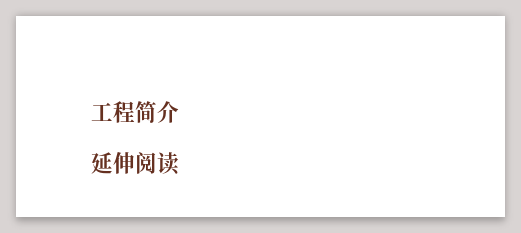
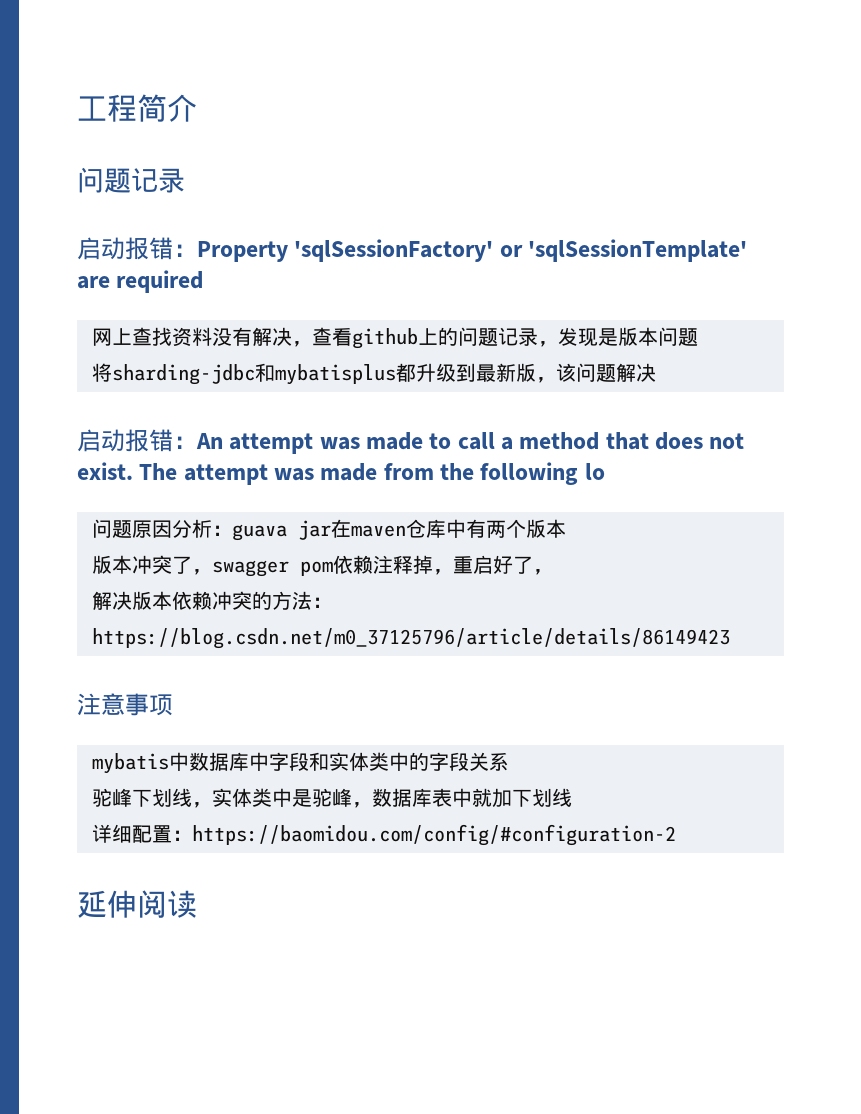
  工程简介
+ 问题记录
+ 启动报错：Property 'sqlSessionFactory' or 'sqlSessionTemplate' are required
+ 网上查找资料没有解决，查看github上的问题记录，发现是版本问题
+ 将sharding-jdbc和mybatisplus都升级到最新版，该问题解决
+ 启动报错：An attempt was made to call a method that does not exist. The attempt was made from the following lo
+ 问题原因分析：guava jar在maven仓库中有两个版本
+ 版本冲突了，swagger pom依赖注释掉，重启好了，
+ 解决版本依赖冲突的方法：https://blog.csdn.net/m0_37125796/article/details/86149423
+ 注意事项
+ mybatis中数据库中字段和实体类中的字段关系
+ 驼峰下划线，实体类中是驼峰，数据库表中就加下划线
+ 详细配置：https://baomidou.com/config/#configuration-2

